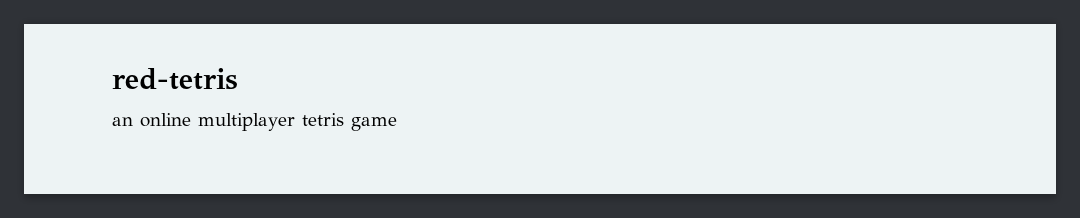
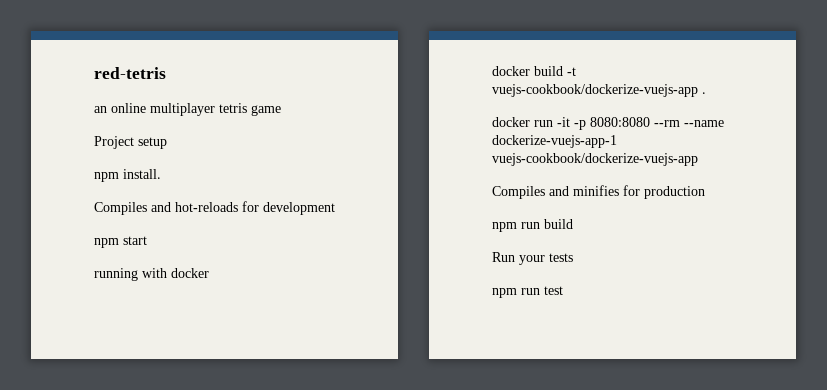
+ Project setup
+ npm install.
+ Compiles and hot-reloads for development
+ npm start
+ running with docker
+ docker build -t vuejs-cookbook/dockerize-vuejs-app .
+ docker run -it -p 8080:8080 --rm --name dockerize-vuejs-app-1 vuejs-cookbook/dockerize-vuejs-app
+ Compiles and minifies for production
+ npm run build
+ Run your tests
+ npm run test

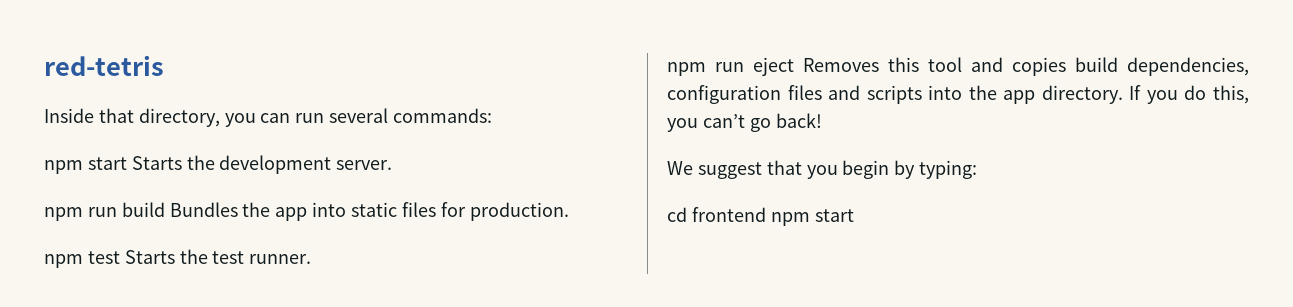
- an online multiplayer tetris game
- Project setup
- npm install.
- Compiles and hot-reloads for development
- npm start
- running with docker
- docker build -t vuejs-cookbook/dockerize-vuejs-app .
- docker run -it -p 8080:8080 --rm --name dockerize-vuejs-app-1 vuejs-cookbook/dockerize-vuejs-app
- Compiles and minifies for production
- npm run build
- Run your tests
- npm run test
+ Inside that directory, you can run several commands:
+ npm start Starts the development server.
+ npm run build Bundles the app into static files for production.
+ npm test Starts the test runner.
+ npm run eject Removes this tool and copies build dependencies, configuration files and scripts into the app directory. If you do this, you can’t go back!
+ We suggest that you begin by typing:
+ cd frontend npm start

